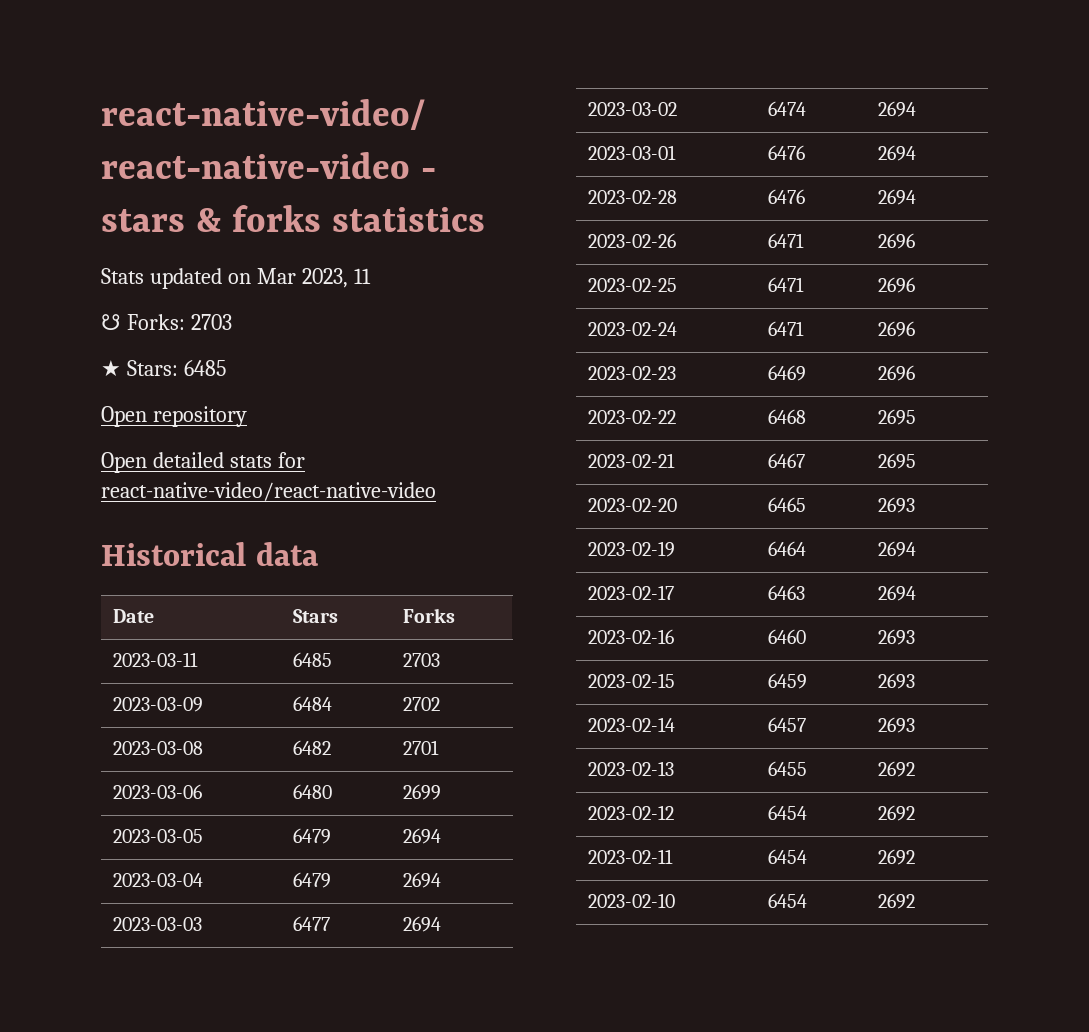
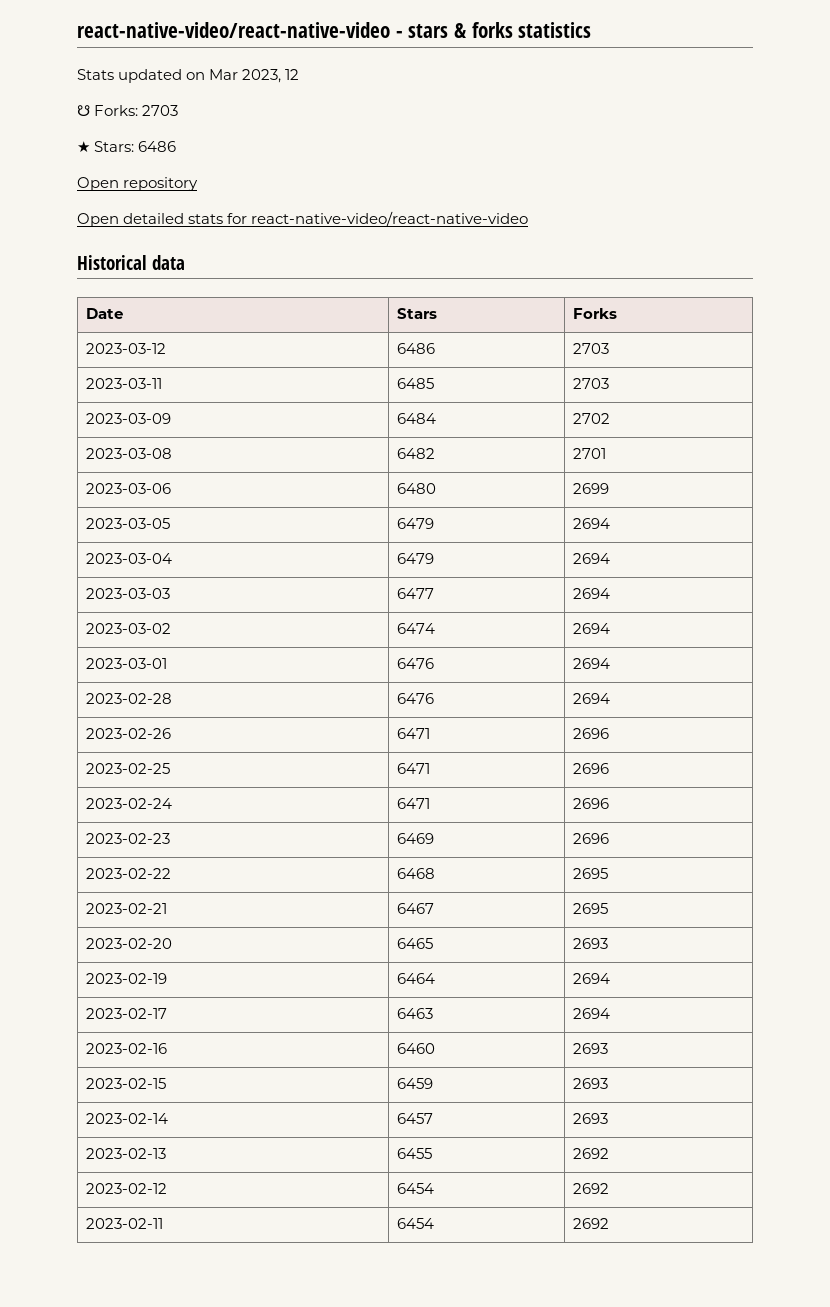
- Stats updated on Mar 2023, 11
+ Stats updated on Mar 2023, 12
- ★ Stars: 6485
+ ★ Stars: 6486
+ 2023-03-12 | 6486 | 2703
- 2023-02-10 | 6454 | 2692

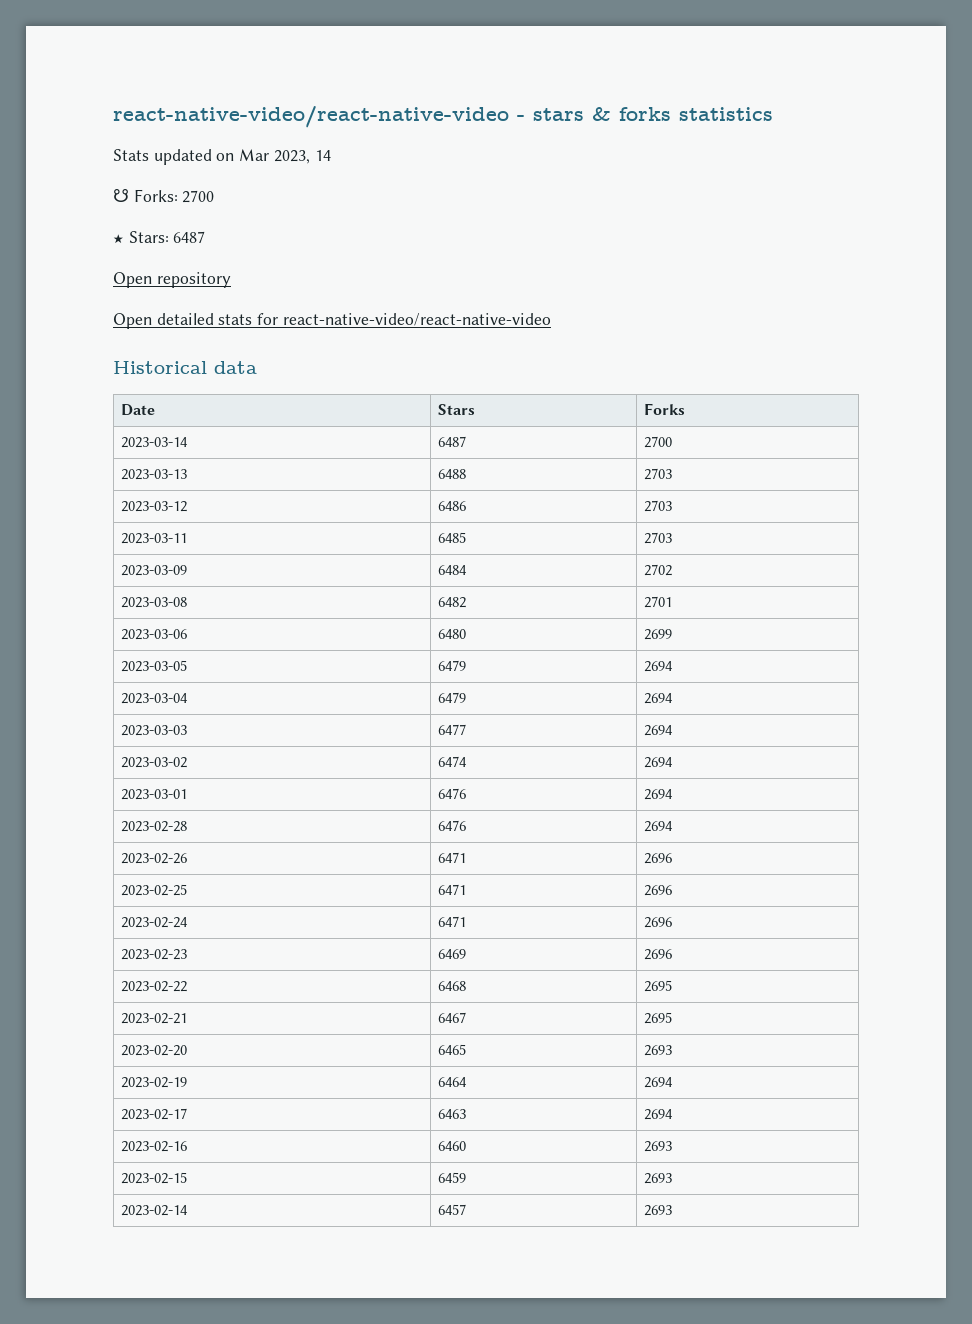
- Stats updated on Mar 2023, 12
+ Stats updated on Mar 2023, 14
- ☋ Forks: 2703
+ ☋ Forks: 2700
- ★ Stars: 6486
+ ★ Stars: 6487
+ 2023-03-14 | 6487 | 2700
+ 2023-03-13 | 6488 | 2703
- 2023-02-13 | 6455 | 2692
- 2023-02-12 | 6454 | 2692
- 2023-02-11 | 6454 | 2692

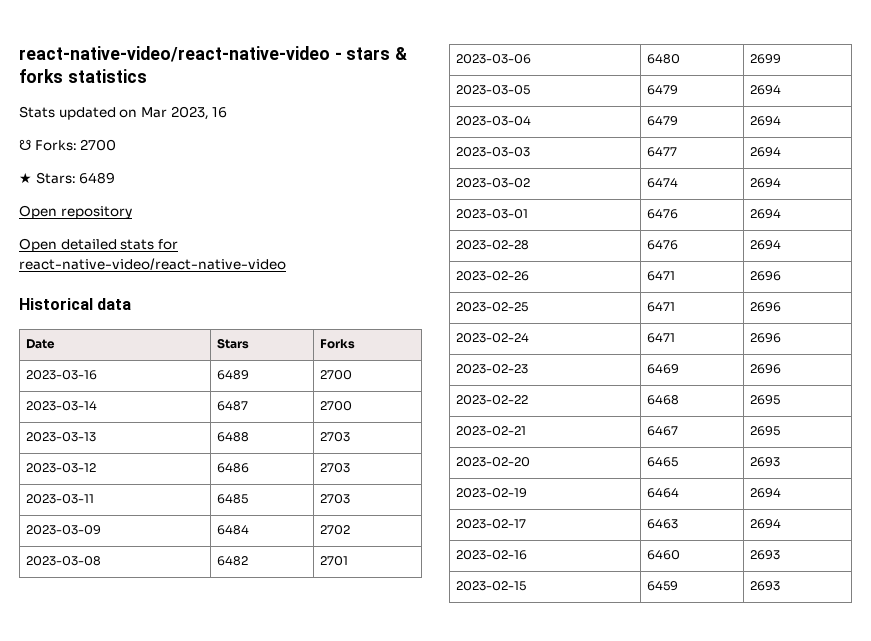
- Stats updated on Mar 2023, 14
+ Stats updated on Mar 2023, 16
- ★ Stars: 6487
+ ★ Stars: 6489
+ 2023-03-16 | 6489 | 2700
- 2023-02-14 | 6457 | 2693

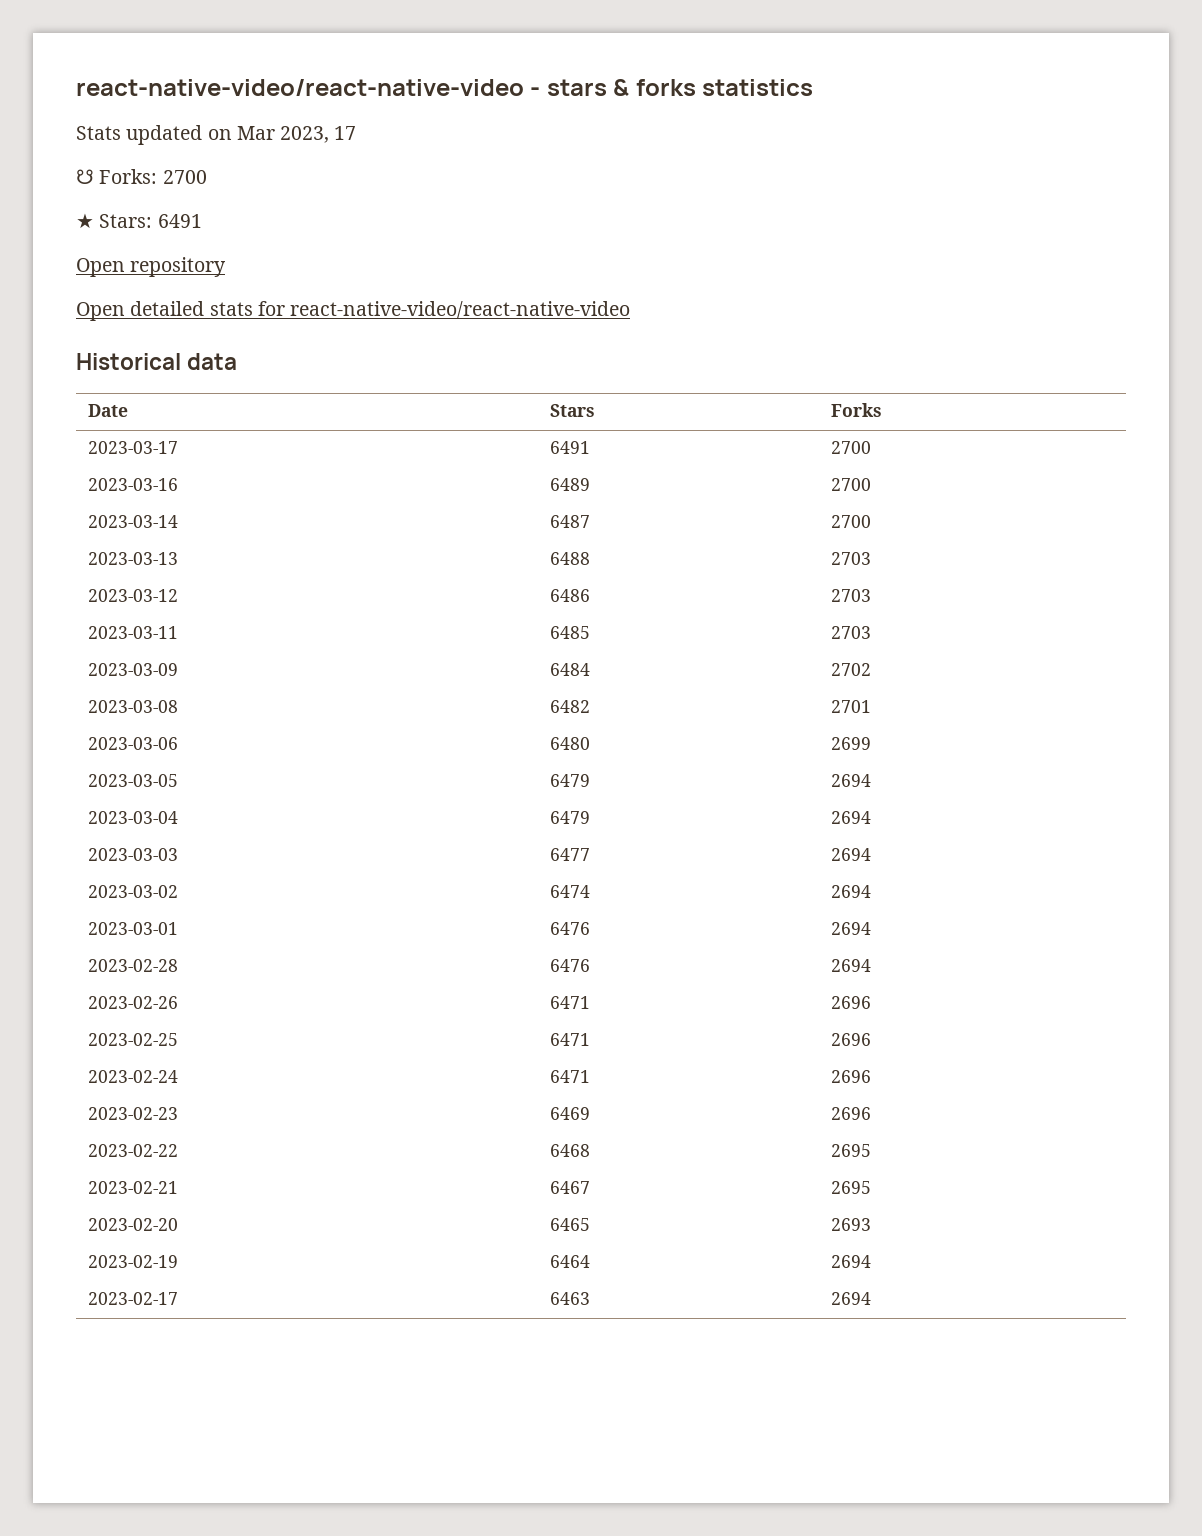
- Stats updated on Mar 2023, 16
+ Stats updated on Mar 2023, 17
- ★ Stars: 6489
+ ★ Stars: 6491
+ 2023-03-17 | 6491 | 2700
- 2023-02-16 | 6460 | 2693
- 2023-02-15 | 6459 | 2693

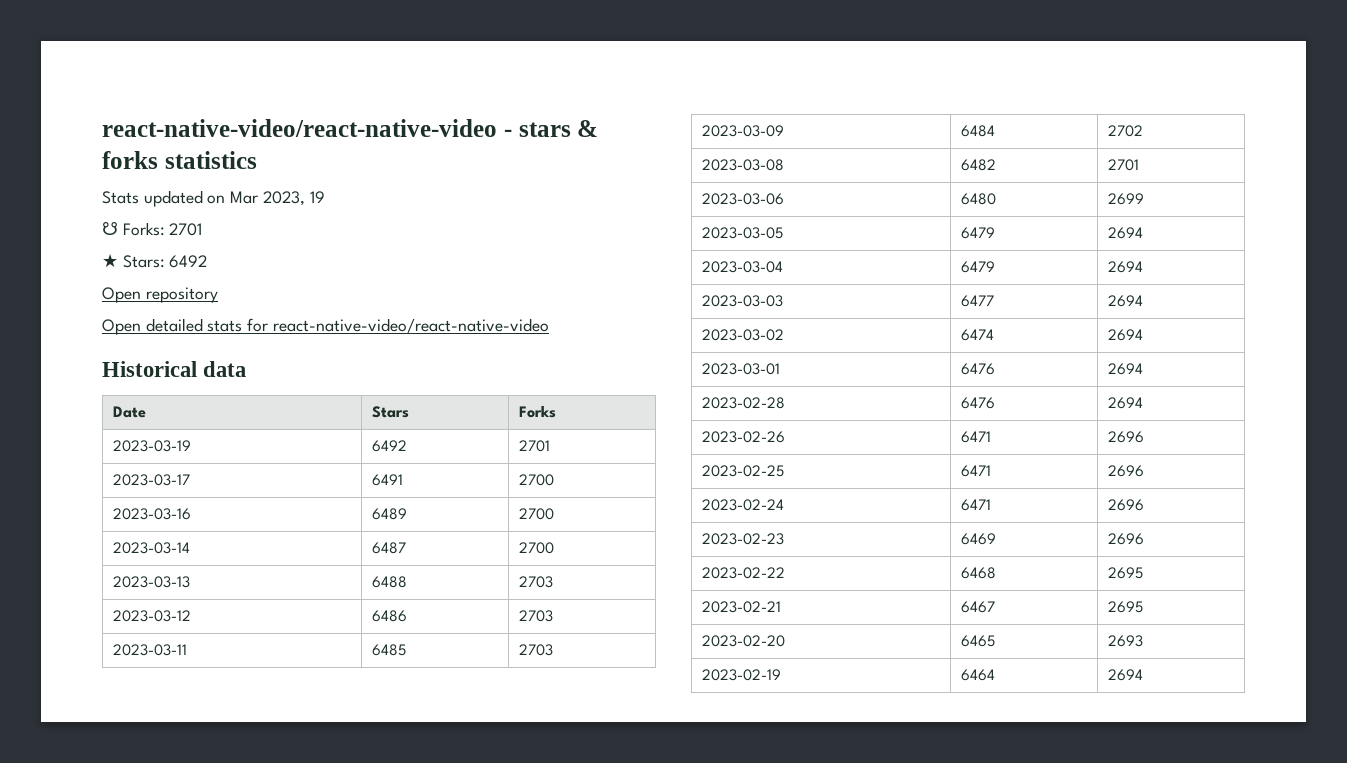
- Stats updated on Mar 2023, 17
+ Stats updated on Mar 2023, 19
- ☋ Forks: 2700
+ ☋ Forks: 2701
- ★ Stars: 6491
+ ★ Stars: 6492
+ 2023-03-19 | 6492 | 2701
- 2023-02-17 | 6463 | 2694

